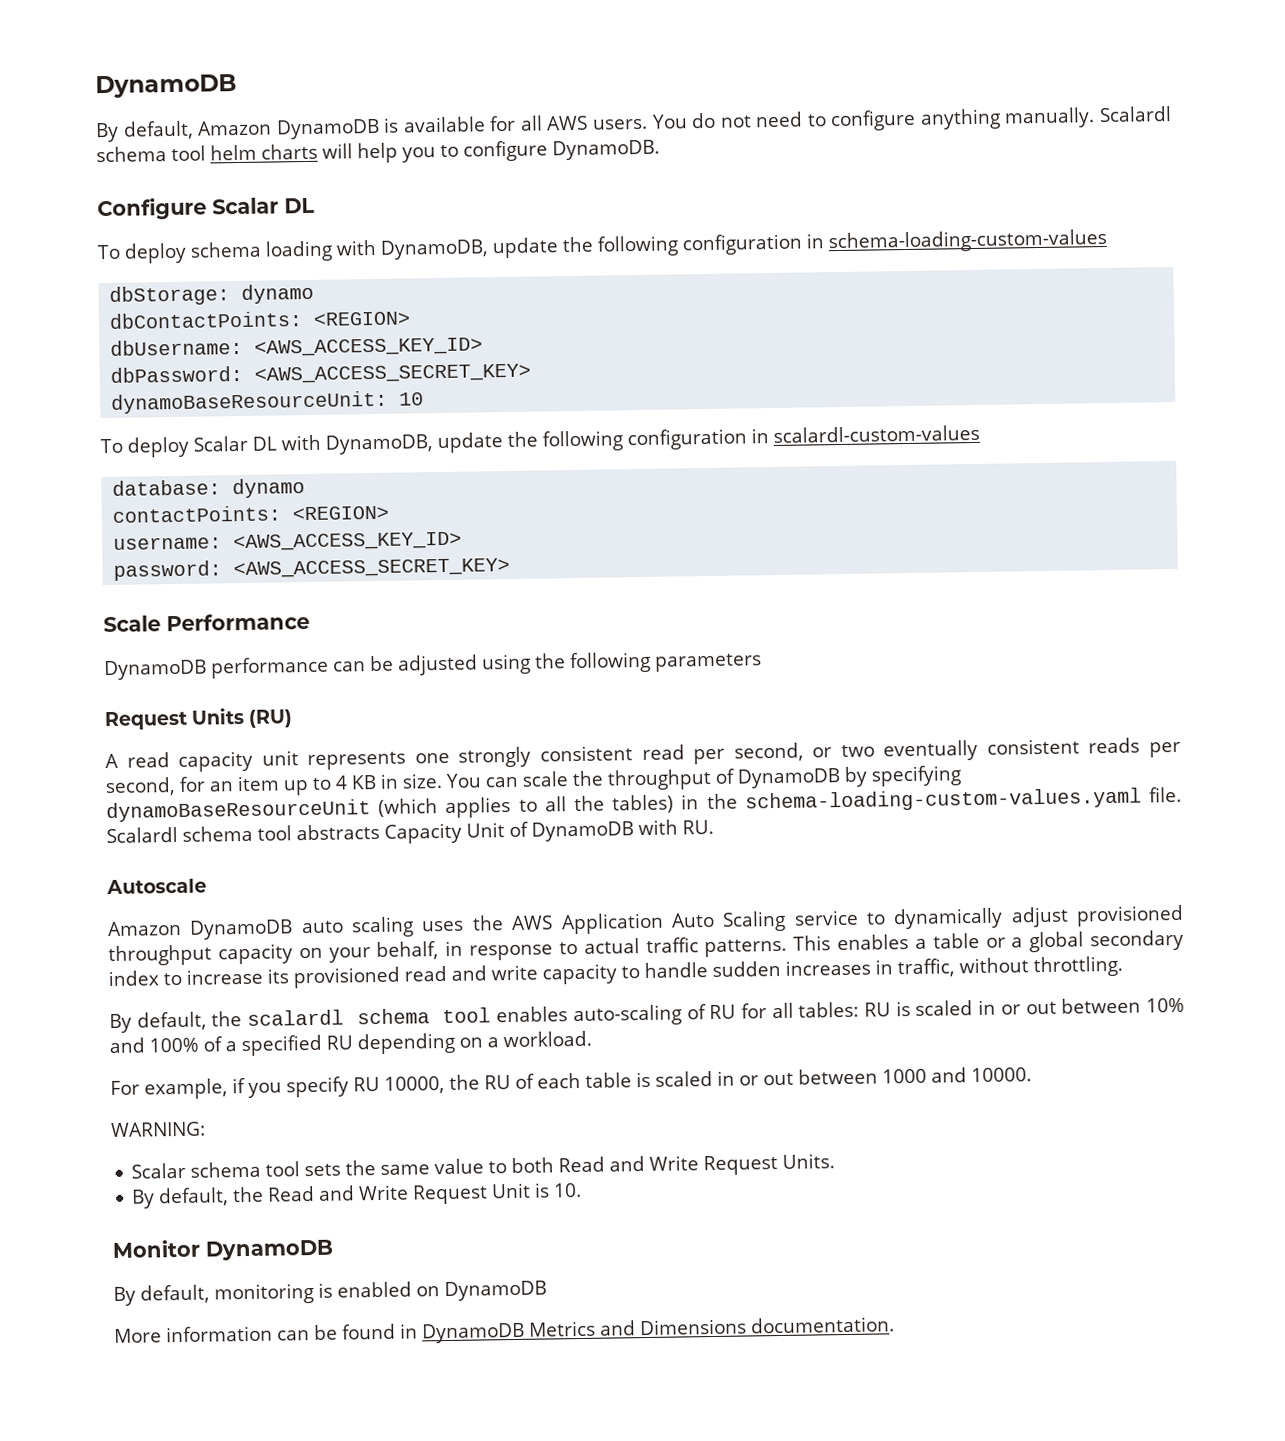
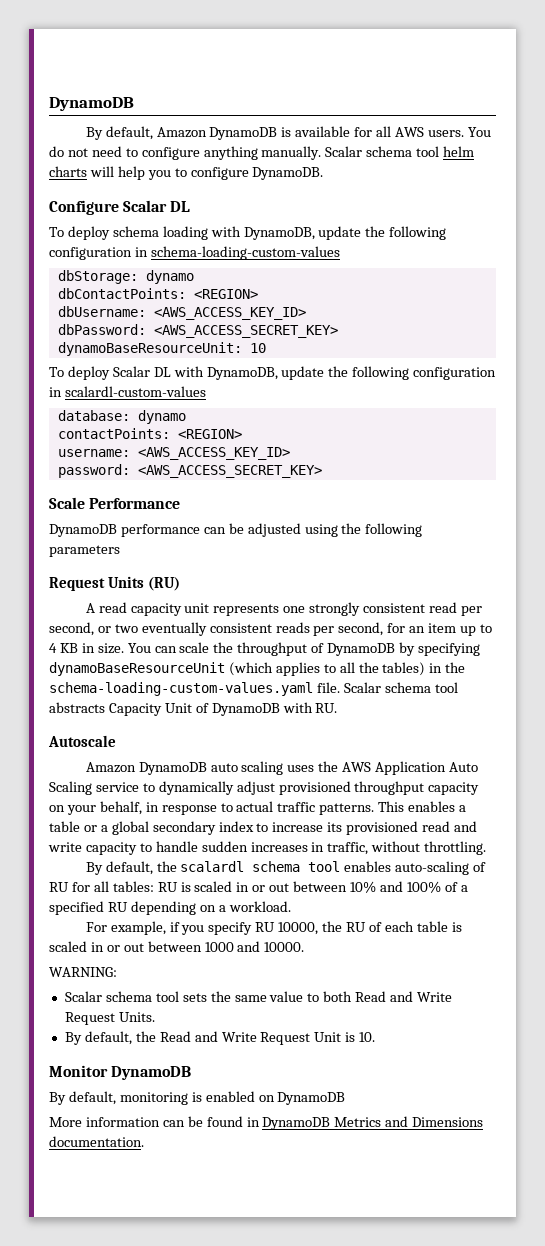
- Scalardl schema tool helm charts will help you to configure DynamoDB.
+ Scalar schema tool helm charts will help you to configure DynamoDB.
- Scalardl schema tool abstracts Capacity Unit of DynamoDB with RU.
+ Scalar schema tool abstracts Capacity Unit of DynamoDB with RU.

